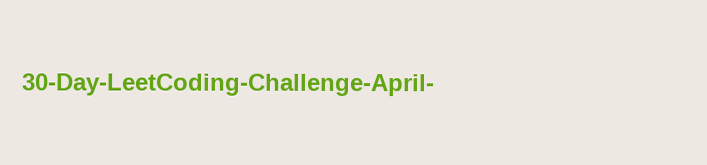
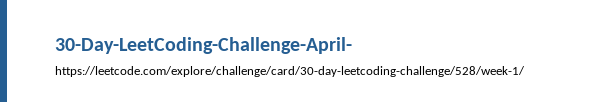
+ https://leetcode.com/explore/challenge/card/30-day-leetcoding-challenge/528/week-1/

